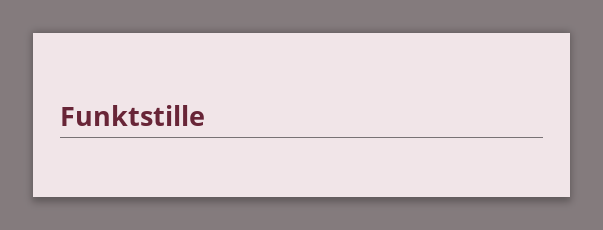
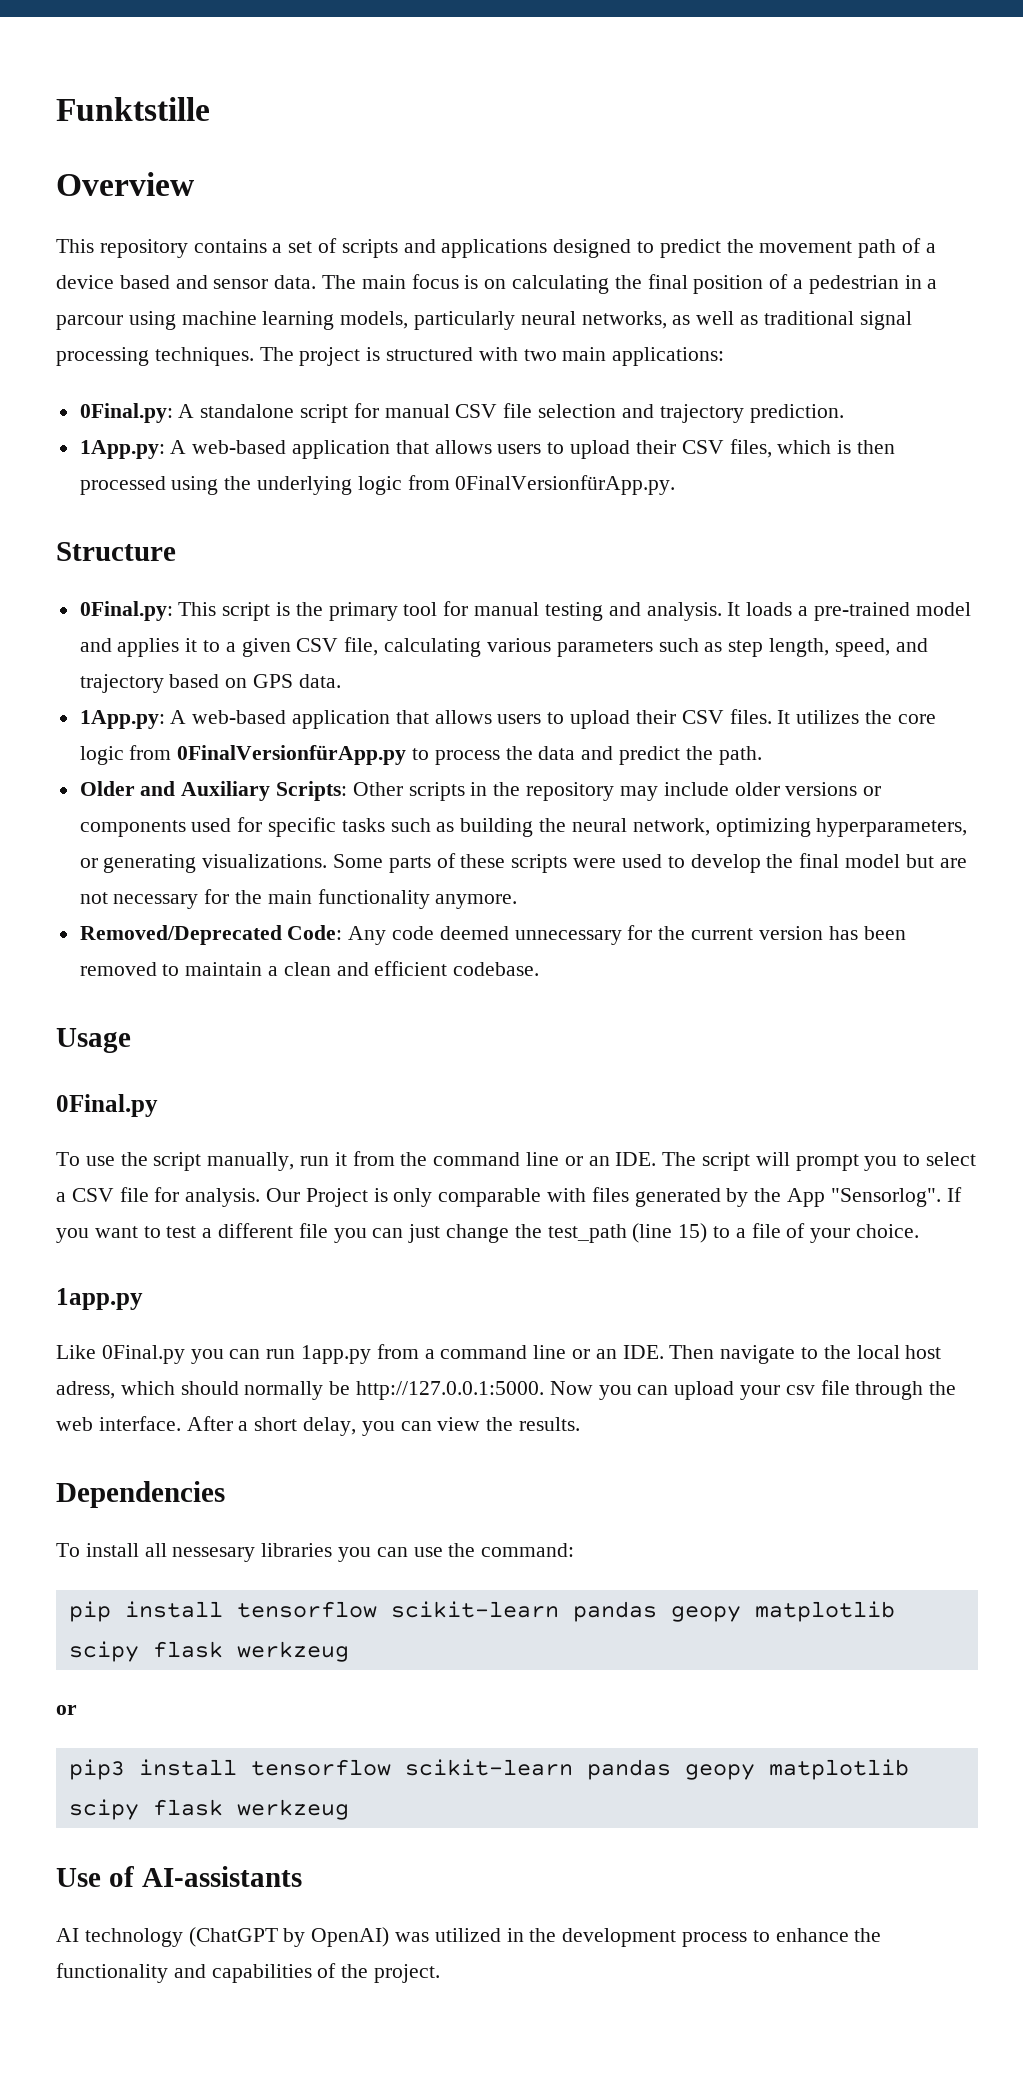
+ Overview
+ This repository contains a set of scripts and applications designed to predict the movement path of a device based and sensor data. The main focus is on calculating the final position of a pedestrian in a parcour using machine learning models, particularly neural networks, as well as traditional signal processing techniques. The project is structured with two main applications:
+ 0Final.py: A standalone script for manual CSV file selection and trajectory prediction.
+ 1App.py: A web-based application that allows users to upload their CSV files, which is then processed using the underlying logic from 0FinalVersionfürApp.py.
+ Structure
+ 0Final.py: This script is the primary tool for manual testing and analysis. It loads a pre-trained model and applies it to a given CSV file, calculating various parameters such as step length, speed, and trajectory based on GPS data.
+ 1App.py: A web-based application that allows users to upload their CSV files. It utilizes the core logic from 0FinalVersionfürApp.py to process the data and predict the path.
+ Older and Auxiliary Scripts: Other scripts in the repository may include older versions or components used for specific tasks such as building the neural network, optimizing hyperparameters, or generating visualizations. Some parts of these scripts were used to develop the final model but are not necessary for the main functionality anymore.
+ Removed/Deprecated Code: Any code deemed unnecessary for the current version has been removed to maintain a clean and efficient codebase.
+ Usage
+ 0Final.py
+ To use the script manually, run it from the command line or an IDE. The script will prompt you to select a CSV file for analysis. Our Project is only comparable with files generated by the App "Sensorlog". If you want to test a different file you can just change the test_path (line 15) to a file of your choice.
+ 1app.py
+ Like 0Final.py you can run 1app.py from a command line or an IDE. Then navigate to the local host adress, which should normally be http://127.0.0.1:5000. Now you can upload your csv file through the web interface. After a short delay, you can view the results.
+ Dependencies
+ To install all nessesary libraries you can use the command:
+ pip install tensorflow scikit-learn pandas geopy matplotlib scipy flask werkzeug
+ or
+ pip3 install tensorflow scikit-learn pandas geopy matplotlib scipy flask werkzeug
+ Use of AI-assistants
+ AI technology (ChatGPT by OpenAI) was utilized in the development process to enhance the functionality and capabilities of the project.

